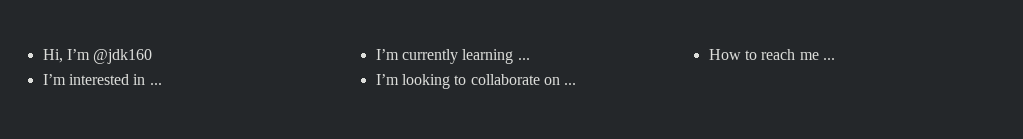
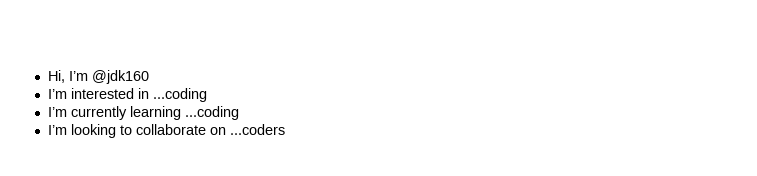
- I’m interested in ...
+ I’m interested in ...coding
- I’m currently learning ...
+ I’m currently learning ...coding
- I’m looking to collaborate on ...
- How to reach me ...
+ I’m looking to collaborate on ...coders

